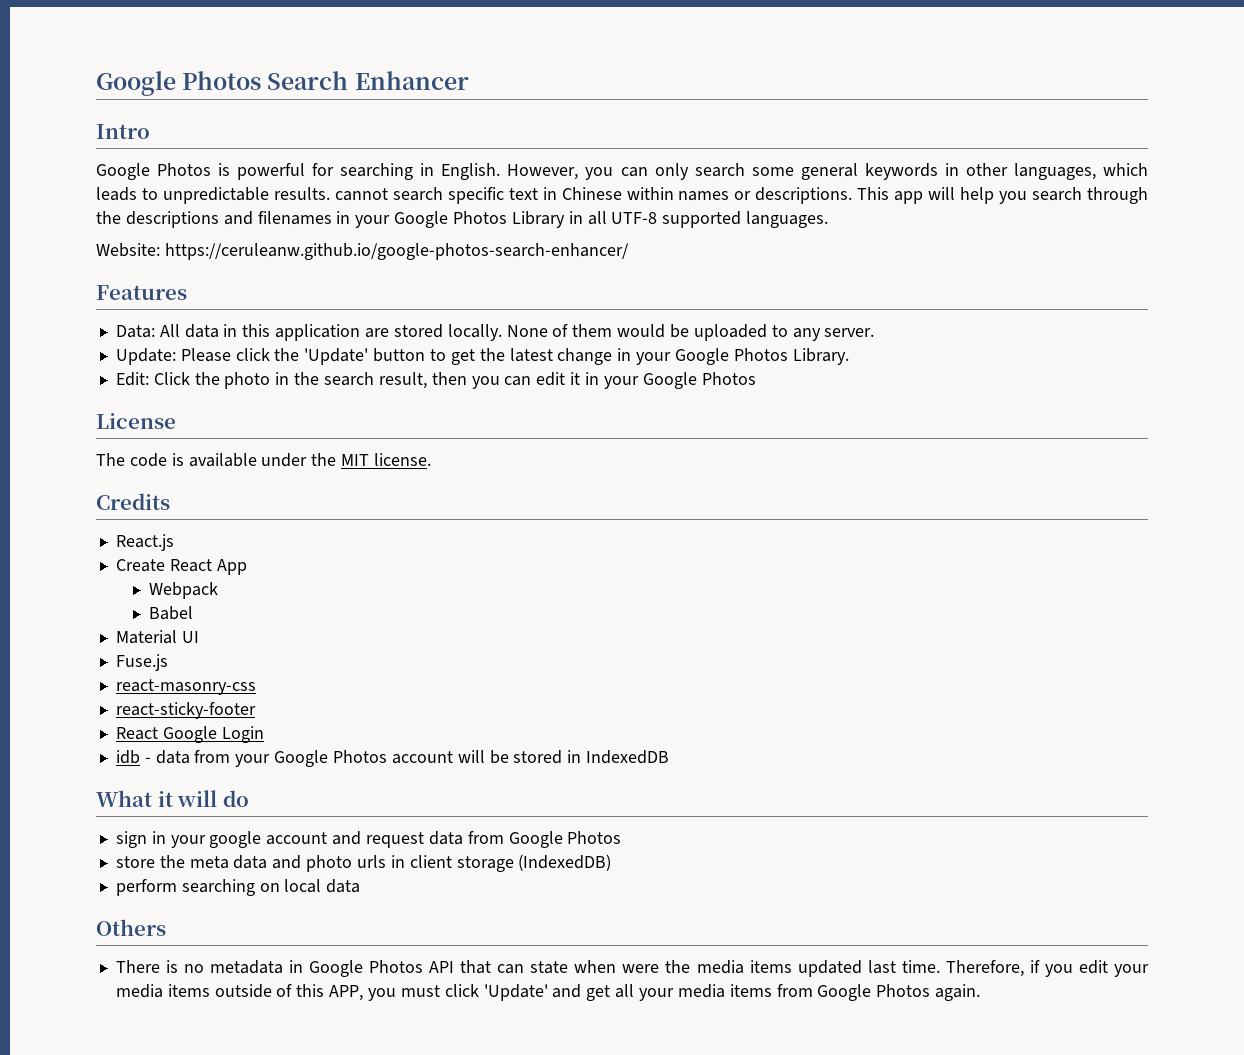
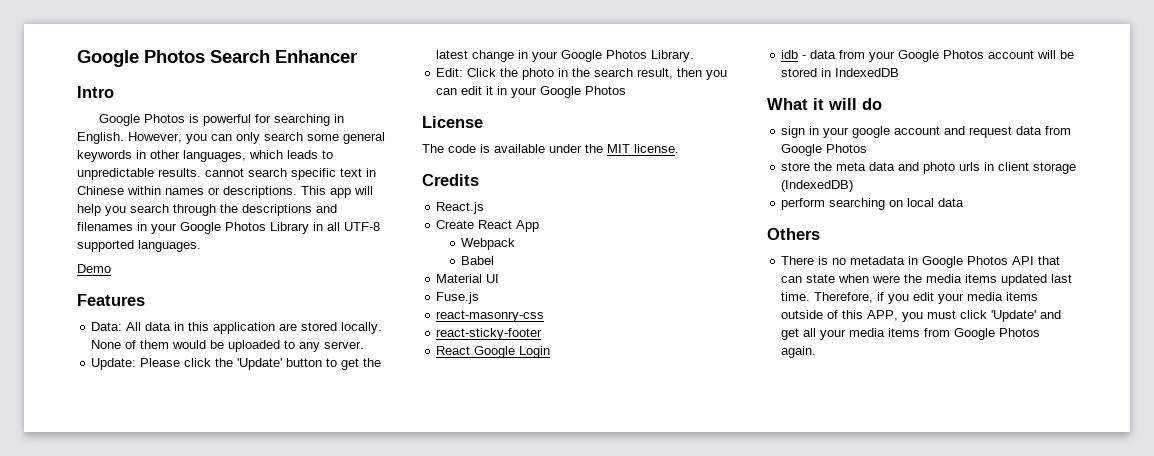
- Website: https://ceruleanw.github.io/google-photos-search-enhancer/
+ Demo

